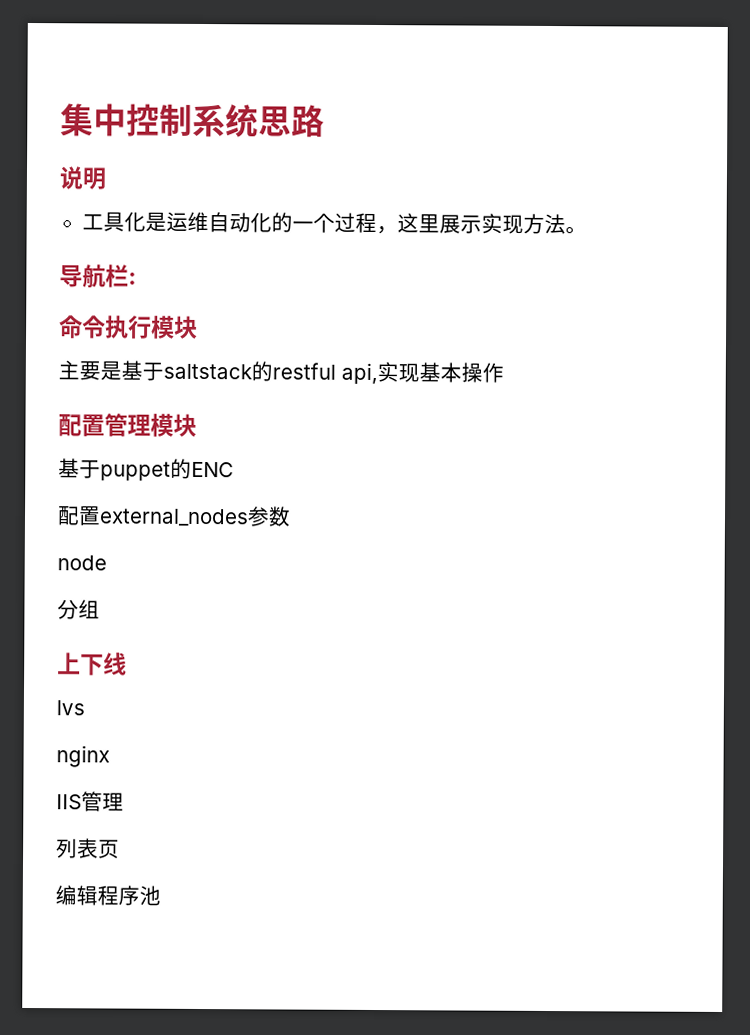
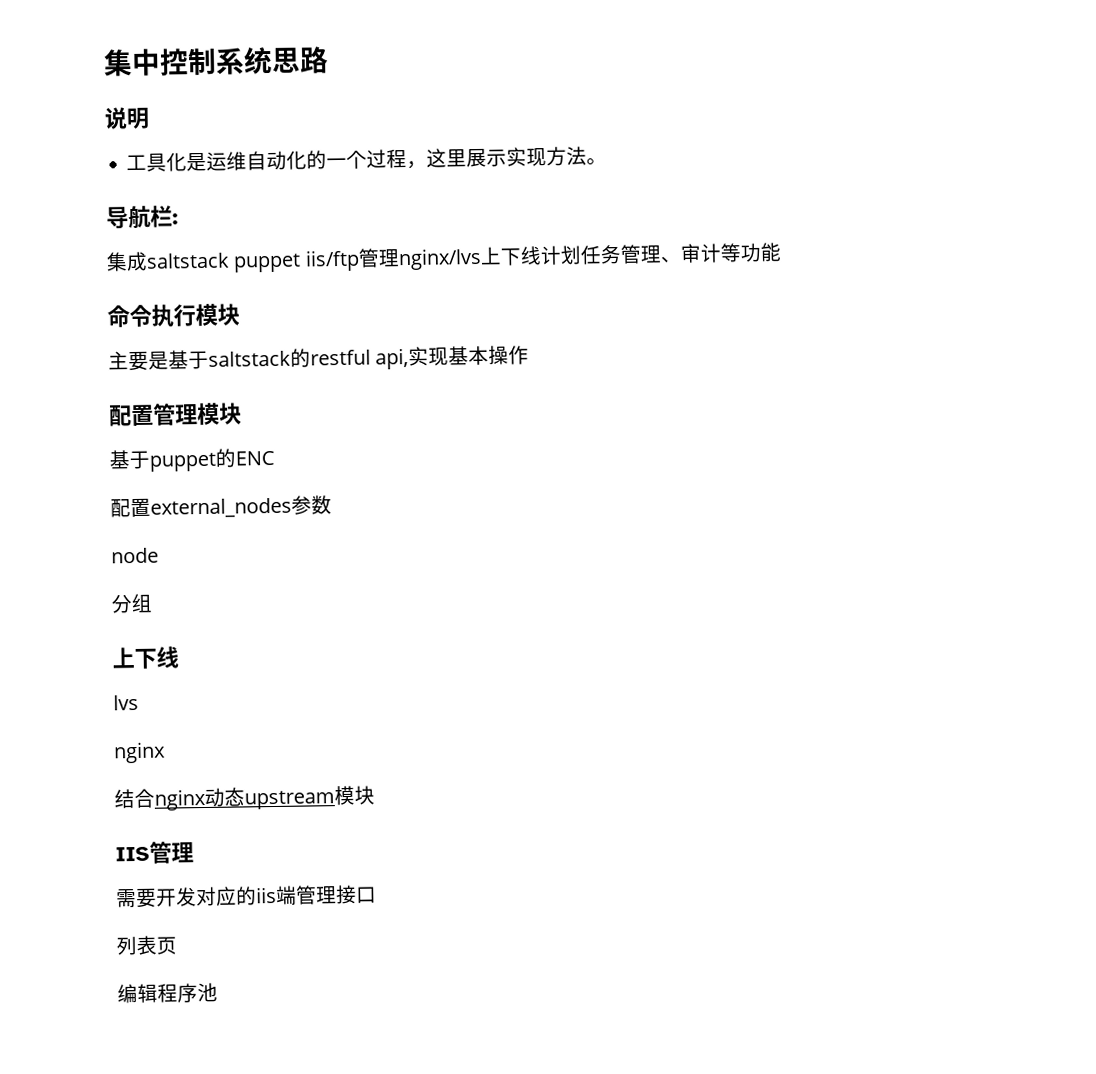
+ 集成saltstack puppet iis/ftp管理nginx/lvs上下线计划任务管理、审计等功能
+ 结合nginx动态upstream模块
  IIS管理
+ 需要开发对应的iis端管理接口

